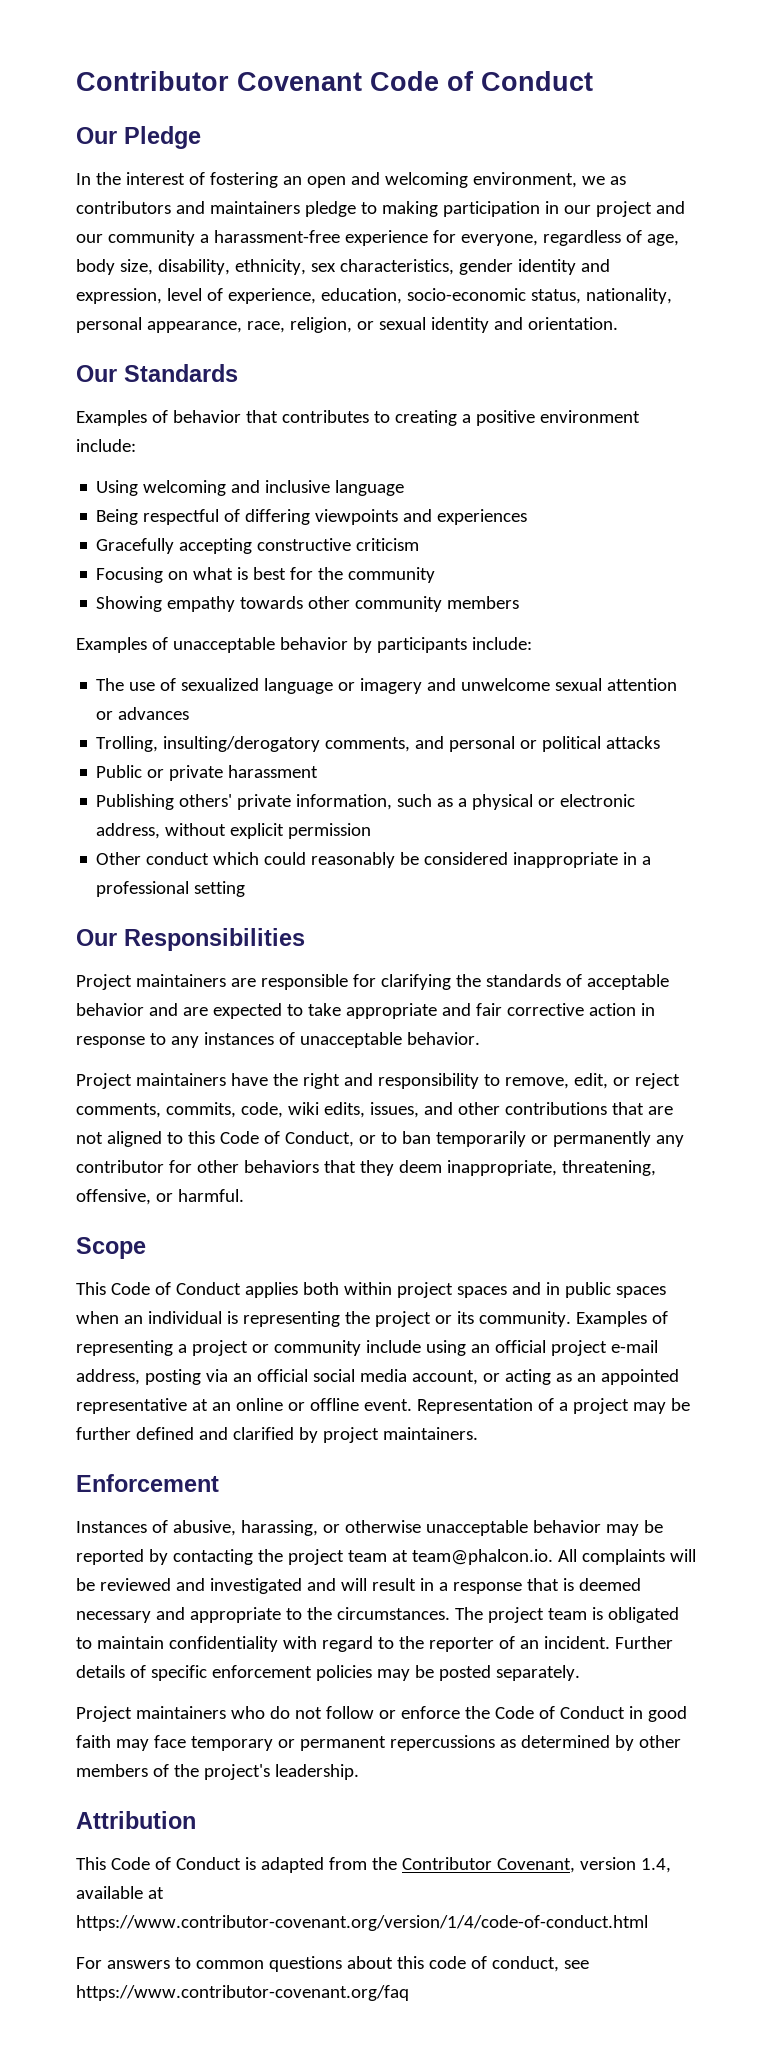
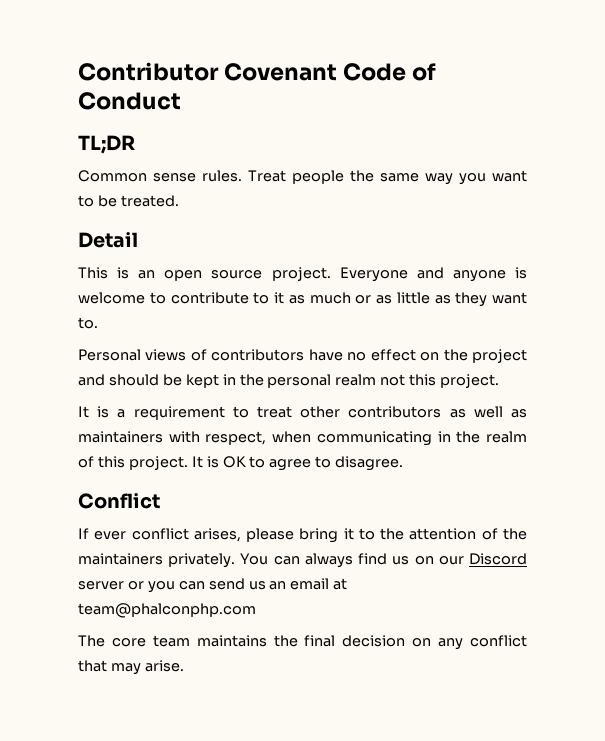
- Our Pledge
- In the interest of fostering an open and welcoming environment, we as contributors and maintainers pledge to making participation in our project and our community a harassment-free experience for everyone, regardless of age, body size, disability, ethnicity, sex characteristics, gender identity and expression, level of experience, education, socio-economic status, nationality, personal appearance, race, religion, or sexual identity and orientation.
- Our Standards
- Examples of behavior that contributes to creating a positive environment include:
- Using welcoming and inclusive language
- Being respectful of differing viewpoints and experiences
- Gracefully accepting constructive criticism
- Focusing on what is best for the community
- Showing empathy towards other community members
- Examples of unacceptable behavior by participants include:
- The use of sexualized language or imagery and unwelcome sexual attention or advances
- Trolling, insulting/derogatory comments, and personal or political attacks
- Public or private harassment
- Publishing others' private information, such as a physical or electronic address, without explicit permission
- Other conduct which could reasonably be considered inappropriate in a professional setting
- Our Responsibilities
- Project maintainers are responsible for clarifying the standards of acceptable behavior and are expected to take appropriate and fair corrective action in response to any instances of unacceptable behavior.
- Project maintainers have the right and responsibility to remove, edit, or reject comments, commits, code, wiki edits, issues, and other contributions that are not aligned to this Code of Conduct, or to ban temporarily or permanently any contributor for other behaviors that they deem inappropriate, threatening, offensive, or harmful.
- Scope
- This Code of Conduct applies both within project spaces and in public spaces when an individual is representing the project or its community. Examples of representing a project or community include using an official project e-mail address, posting via an official social media account, or acting as an appointed representative at an online or offline event. Representation of a project may be further defined and clarified by project maintainers.
- Enforcement
- Instances of abusive, harassing, or otherwise unacceptable behavior may be reported by contacting the project team at team@phalcon.io. All complaints will be reviewed and investigated and will result in a response that is deemed necessary and appropriate to the circumstances. The project team is obligated to maintain confidentiality with regard to the reporter of an incident. Further details of specific enforcement policies may be posted separately.
- Project maintainers who do not follow or enforce the Code of Conduct in good faith may face temporary or permanent repercussions as determined by other members of the project's leadership.
- Attribution
- This Code of Conduct is adapted from the Contributor Covenant, version 1.4, available at https://www.contributor-covenant.org/version/1/4/code-of-conduct.html
- For answers to common questions about this code of conduct, see https://www.contributor-covenant.org/faq
+ TL;DR
+ Common sense rules. Treat people the same way you want to be treated.
+ Detail
+ This is an open source project. Everyone and anyone is welcome to contribute to it as much or as little as they want to.
+ Personal views of contributors have no effect on the project and should be kept in the personal realm not this project.
+ It is a requirement to treat other contributors as well as maintainers with respect, when communicating in the realm of this project. It is OK to agree to disagree.
+ Conflict
+ If ever conflict arises, please bring it to the attention of the maintainers privately. You can always find us on our Discord server or you can send us an email at team@phalconphp.com
+ The core team maintains the final decision on any conflict that may arise.

